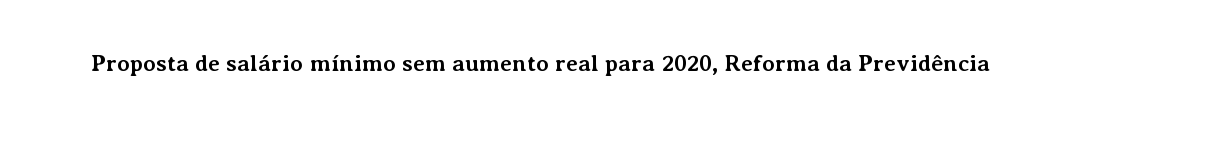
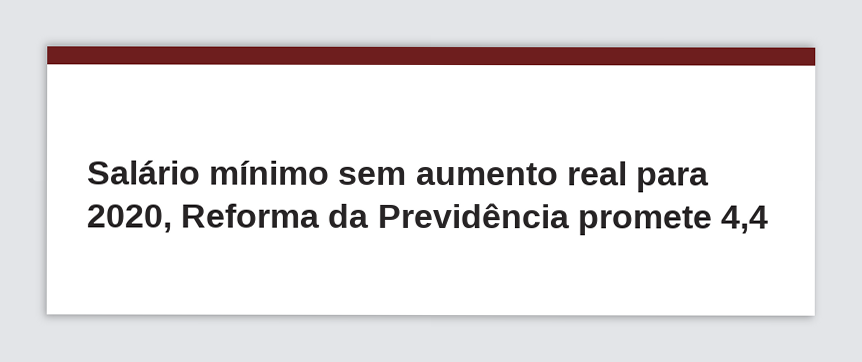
- Proposta de salário mínimo sem aumento real para 2020, Reforma da Previdência
+ Salário mínimo sem aumento real para 2020, Reforma da Previdência promete 4,4

